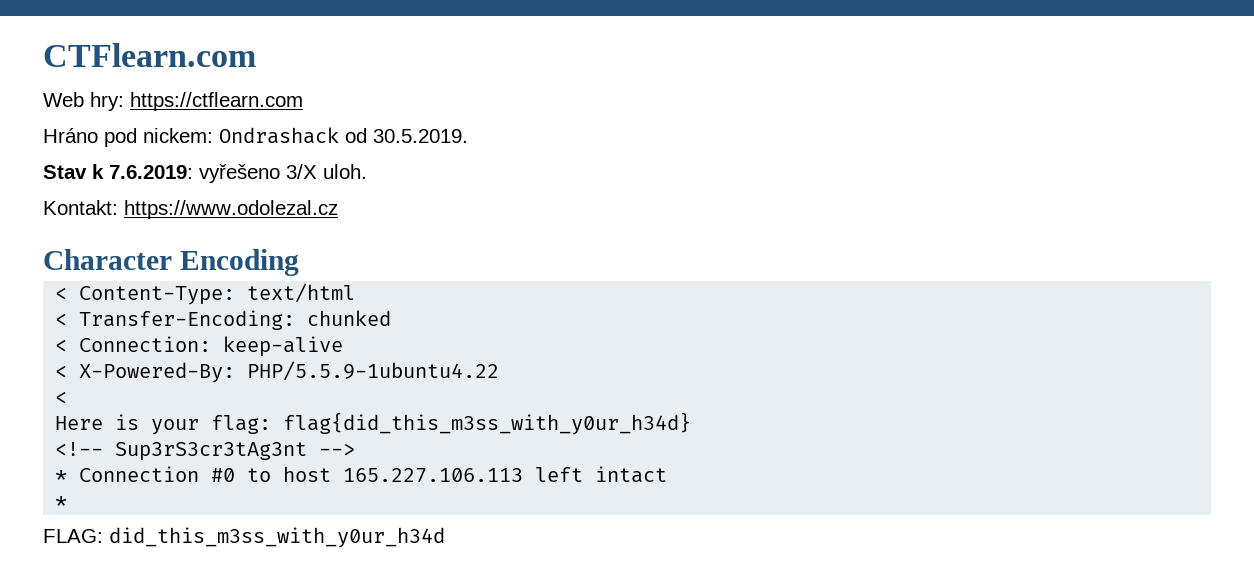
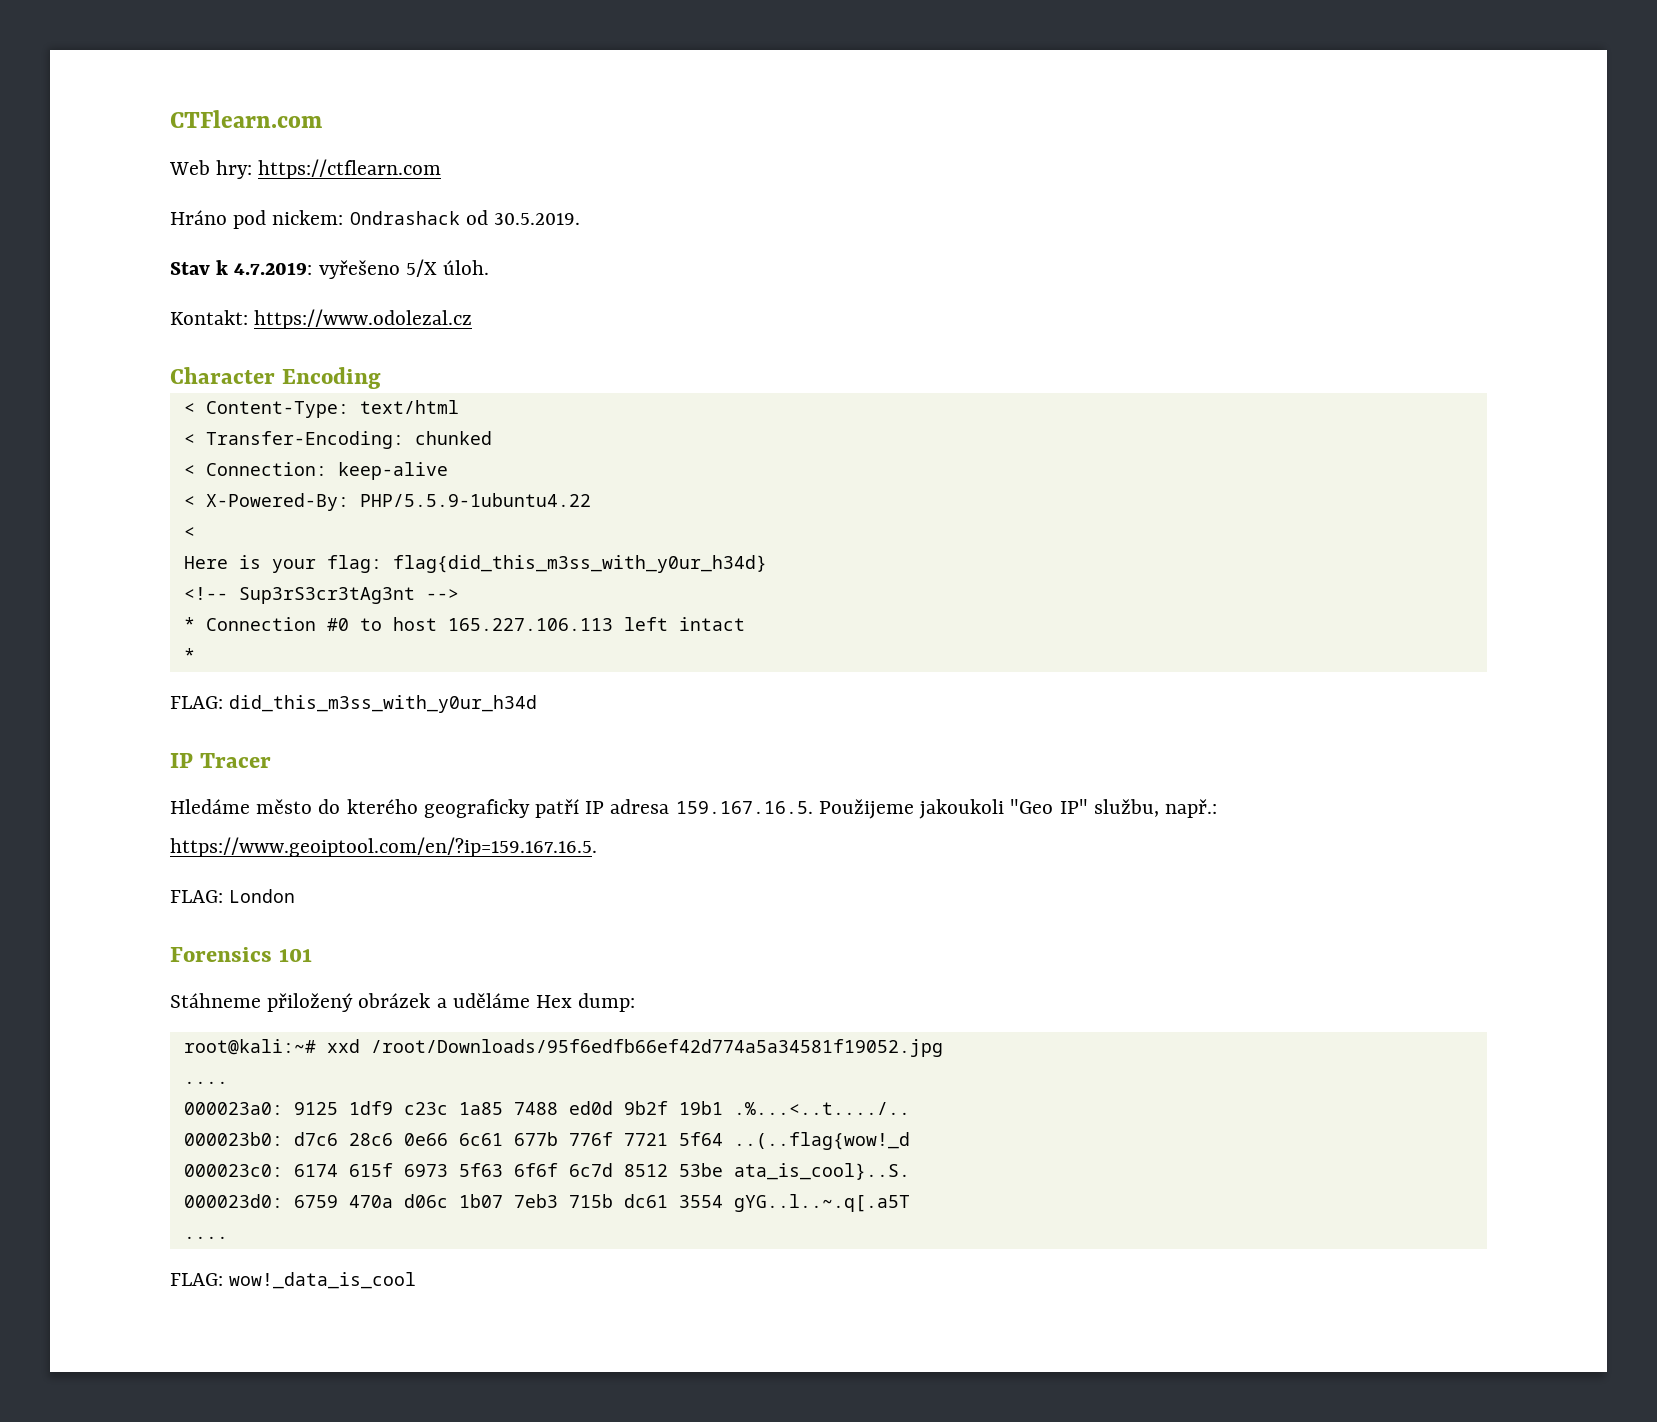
- Stav k 7.6.2019: vyřešeno 3/X uloh.
+ Stav k 4.7.2019: vyřešeno 5/X úloh.
+ IP Tracer
+ Hledáme město do kterého geograficky patří IP adresa 159.167.16.5. Použijeme jakoukoli "Geo IP" službu, např.: https://www.geoiptool.com/en/?ip=159.167.16.5.
+ FLAG: London
+ Forensics 101
+ Stáhneme přiložený obrázek a uděláme Hex dump:
+ root@kali:~# xxd /root/Downloads/95f6edfb66ef42d774a5a34581f19052.jpg
+ ....
+ 000023a0: 9125 1df9 c23c 1a85 7488 ed0d 9b2f 19b1 .%...<..t..../..
+ 000023b0: d7c6 28c6 0e66 6c61 677b 776f 7721 5f64 ..(..flag{wow!_d
+ 000023c0: 6174 615f 6973 5f63 6f6f 6c7d 8512 53be ata_is_cool}..S.
+ 000023d0: 6759 470a d06c 1b07 7eb3 715b dc61 3554 gYG..l..~.q[.a5T
+ ....
+ FLAG: wow!_data_is_cool

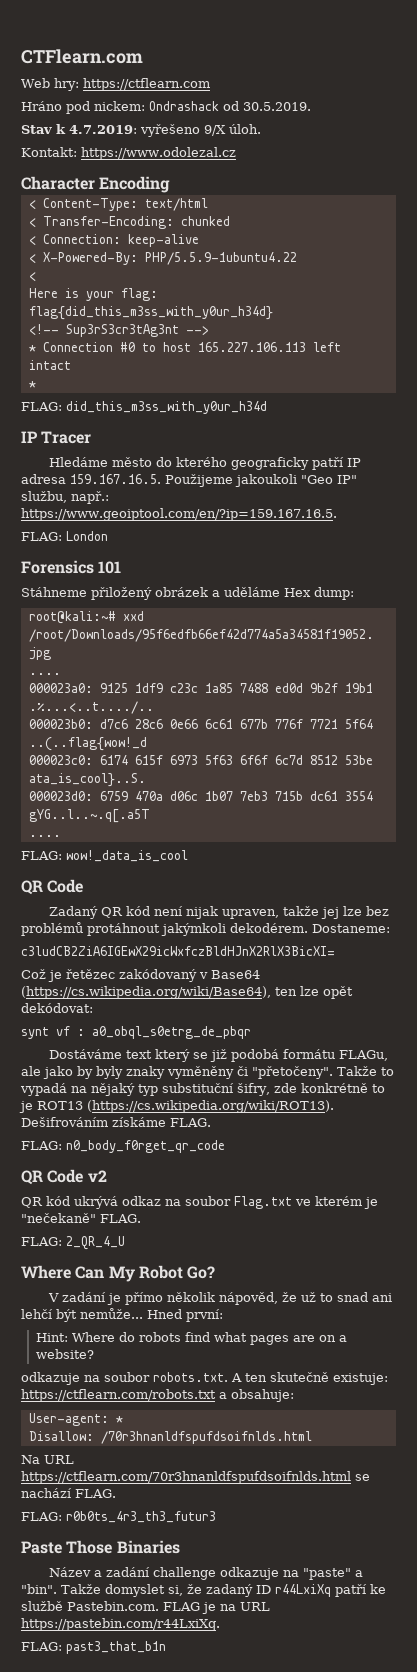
- Stav k 4.7.2019: vyřešeno 5/X úloh.
+ Stav k 4.7.2019: vyřešeno 9/X úloh.
  FLAG: wow!_data_is_cool
+ QR Code
+ Zadaný QR kód není nijak upraven, takže jej lze bez problémů protáhnout jakýmkoli dekodérem. Dostaneme:
+ c3ludCB2ZiA6IGEwX29icWxfczBldHJnX2RlX3BicXI=
+ Což je řetězec zakódovaný v Base64 (https://cs.wikipedia.org/wiki/Base64), ten lze opět dekódovat:
+ synt vf : a0_obql_s0etrg_de_pbqr
+ Dostáváme text který se již podobá formátu FLAGu, ale jako by byly znaky vyměněny či "přetočeny". Takže to vypadá na nějaký typ substituční šifry, zde konkrétně to je ROT13 (https://cs.wikipedia.org/wiki/ROT13). Dešifrováním získáme FLAG.
+ FLAG: n0_body_f0rget_qr_code
+ QR Code v2
+ QR kód ukrývá odkaz na soubor Flag.txt ve kterém je "nečekaně" FLAG.
+ FLAG: 2_QR_4_U
+ Where Can My Robot Go?
+ V zadání je přímo několik nápověd, že už to snad ani lehčí být nemůže... Hned první:
+ Hint: Where do robots find what pages are on a website?
+ odkazuje na soubor robots.txt. A ten skutečně existuje: https://ctflearn.com/robots.txt a obsahuje:
+ User-agent: *
+ Disallow: /70r3hnanldfspufdsoifnlds.html
+ Na URL https://ctflearn.com/70r3hnanldfspufdsoifnlds.html se nachází FLAG.
+ FLAG: r0b0ts_4r3_th3_futur3
+ Paste Those Binaries
+ Název a zadání challenge odkazuje na "paste" a "bin". Takže domyslet si, že zadaný ID r44LxiXq patří ke službě Pastebin.com. FLAG je na URL https://pastebin.com/r44LxiXq.
+ FLAG: past3_that_b1n

